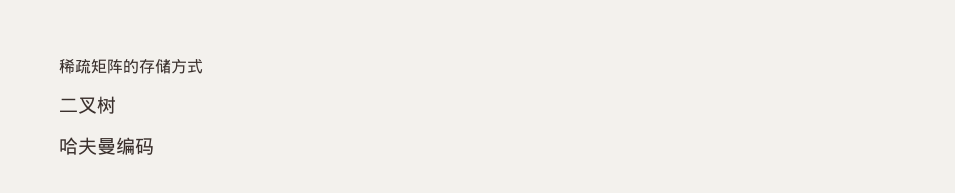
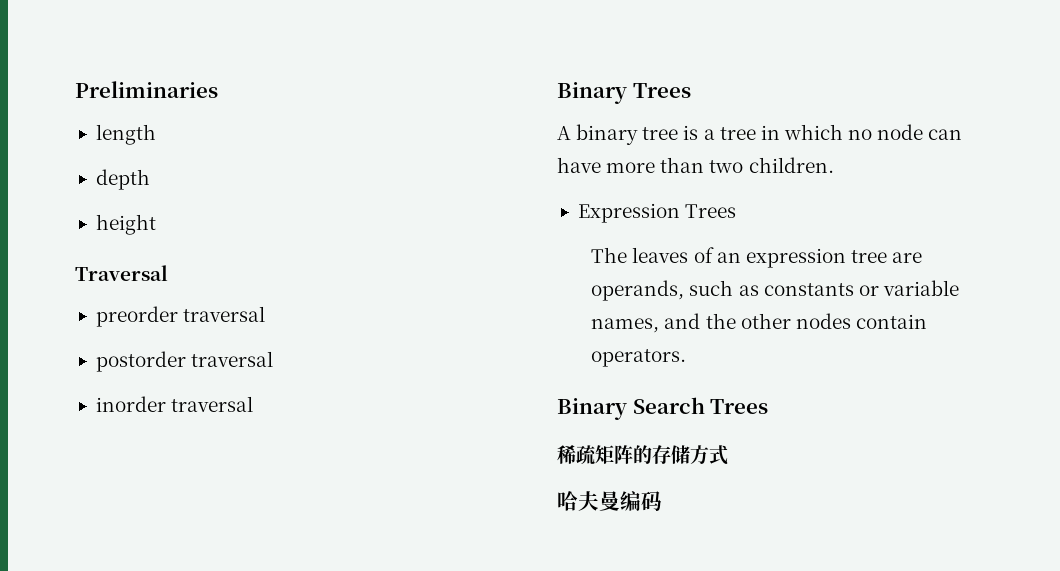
+ Preliminaries
+ length
+ depth
+ height
+ Traversal
+ preorder traversal
+ postorder traversal
+ inorder traversal
+ Binary Trees
+ A binary tree is a tree in which no node can have more than two children.
+ Expression Trees
+ The leaves of an expression tree are operands, such as constants or variable names, and the other nodes contain operators.
+ Binary Search Trees
- 二叉树

